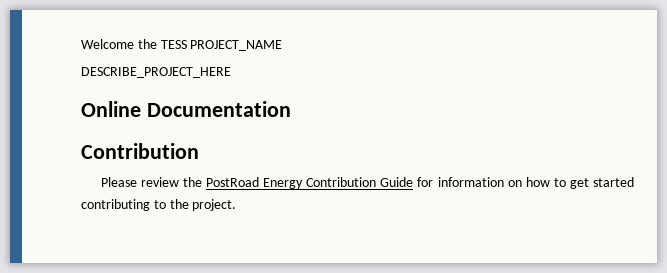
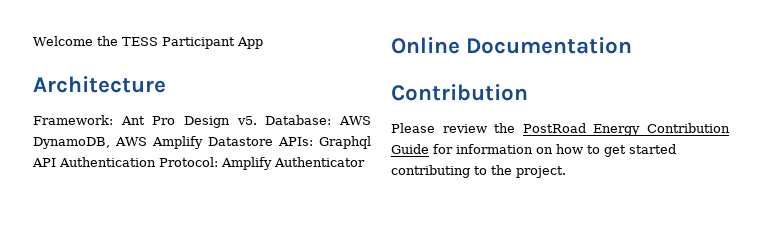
- Welcome the TESS PROJECT_NAME
- DESCRIBE_PROJECT_HERE
+ Welcome the TESS Participant App
+ Architecture
+ Framework: Ant Pro Design v5. Database: AWS DynamoDB, AWS Amplify Datastore APIs: Graphql API Authentication Protocol: Amplify Authenticator

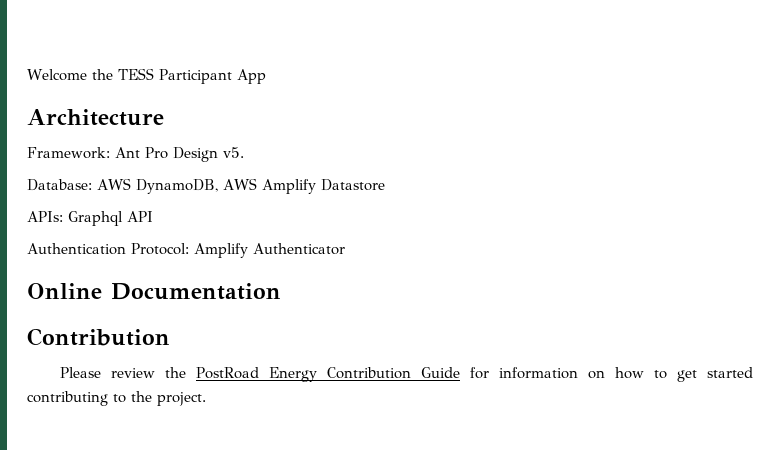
- Framework: Ant Pro Design v5. Database: AWS DynamoDB, AWS Amplify Datastore APIs: Graphql API Authentication Protocol: Amplify Authenticator
+ Framework: Ant Pro Design v5.
+ Database: AWS DynamoDB, AWS Amplify Datastore
+ APIs: Graphql API
+ Authentication Protocol: Amplify Authenticator

